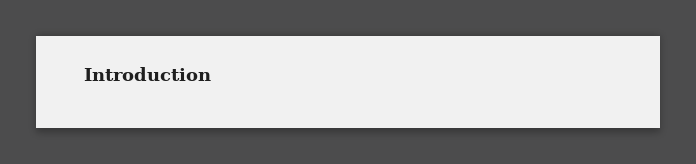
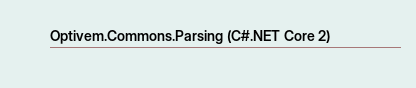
- Introduction
+ Optivem.Commons.Parsing (C#.NET Core 2)

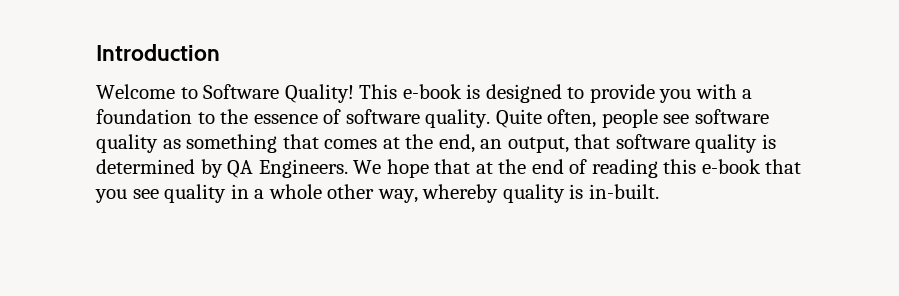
- Optivem.Commons.Parsing (C#.NET Core 2)
+ Introduction
+ Welcome to Software Quality! This e-book is designed to provide you with a foundation to the essence of software quality. Quite often, people see software quality as something that comes at the end, an output, that software quality is determined by QA Engineers. We hope that at the end of reading this e-book that you see quality in a whole other way, whereby quality is in-built.

